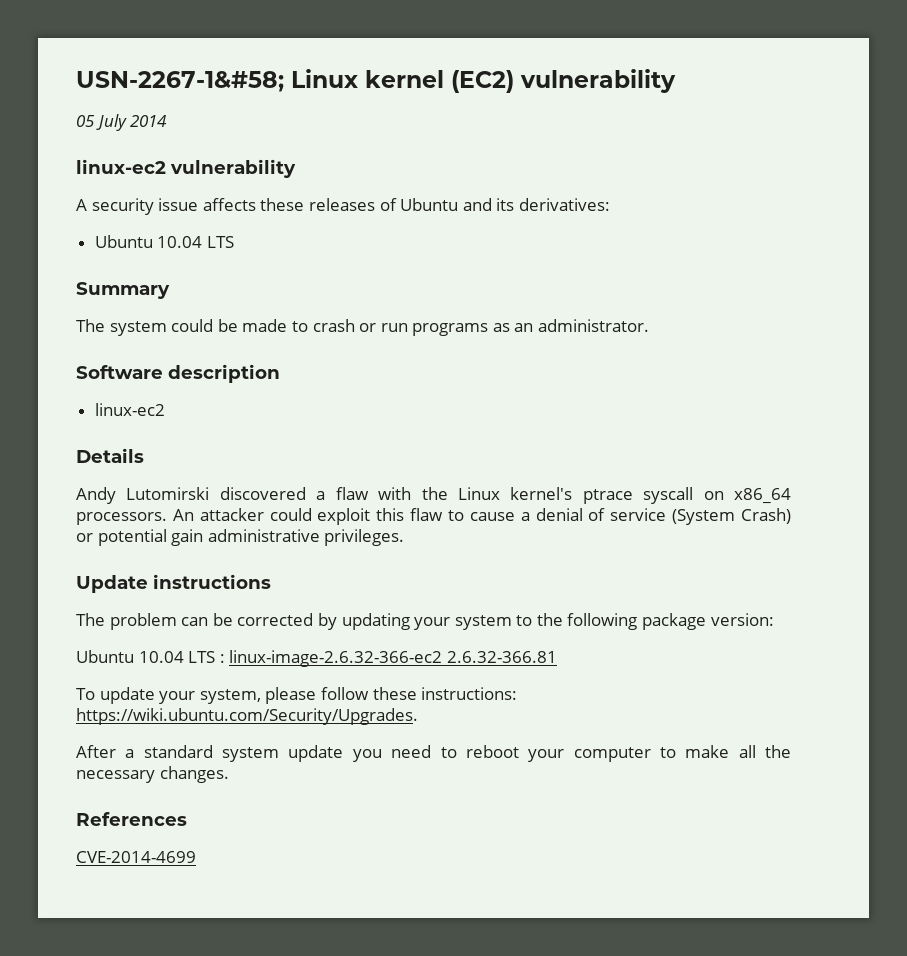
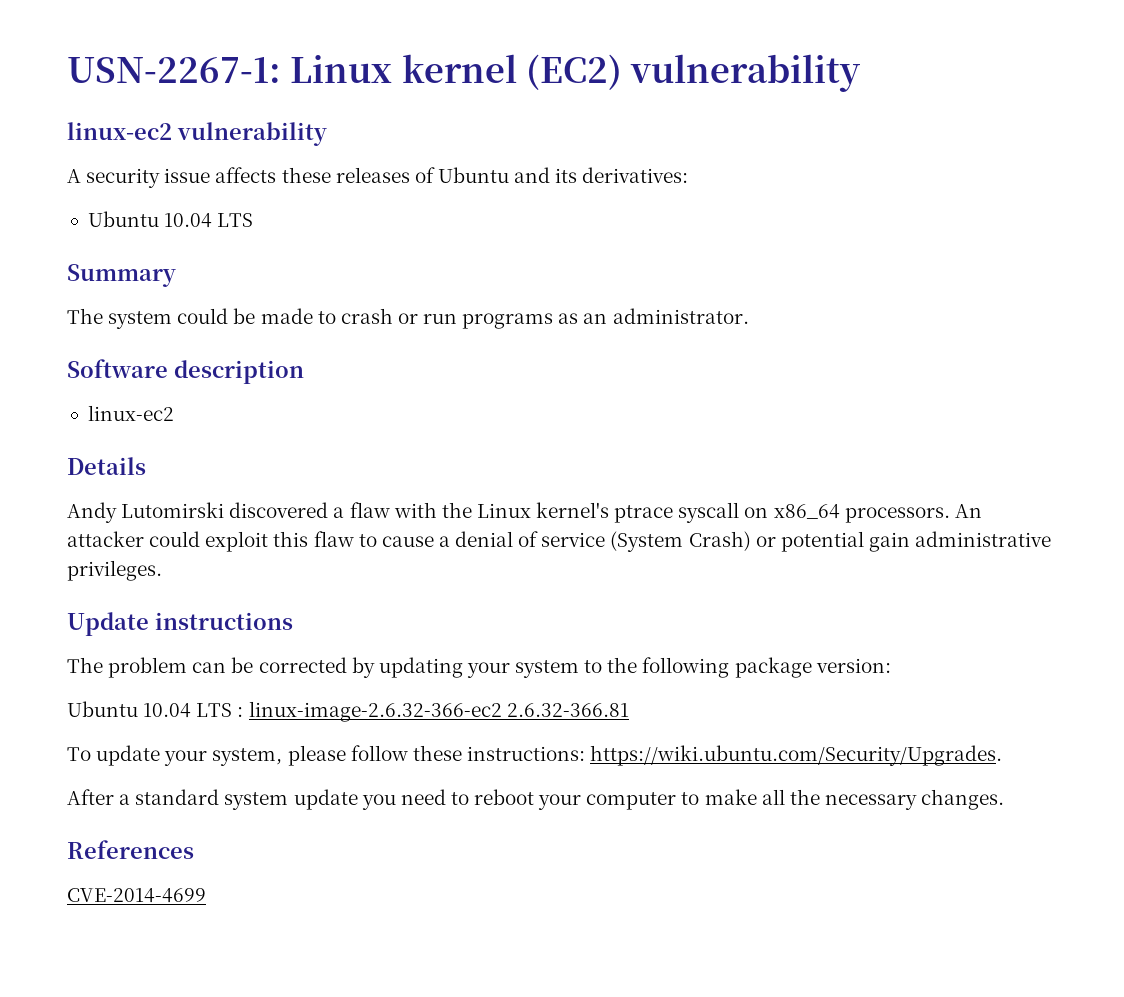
- USN-2267-1&#58; Linux kernel (EC2) vulnerability
+ USN-2267-1: Linux kernel (EC2) vulnerability
- 05 July 2014

